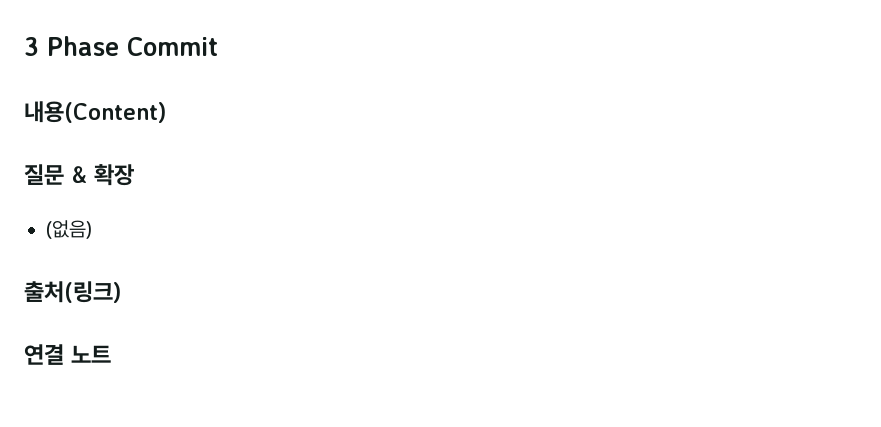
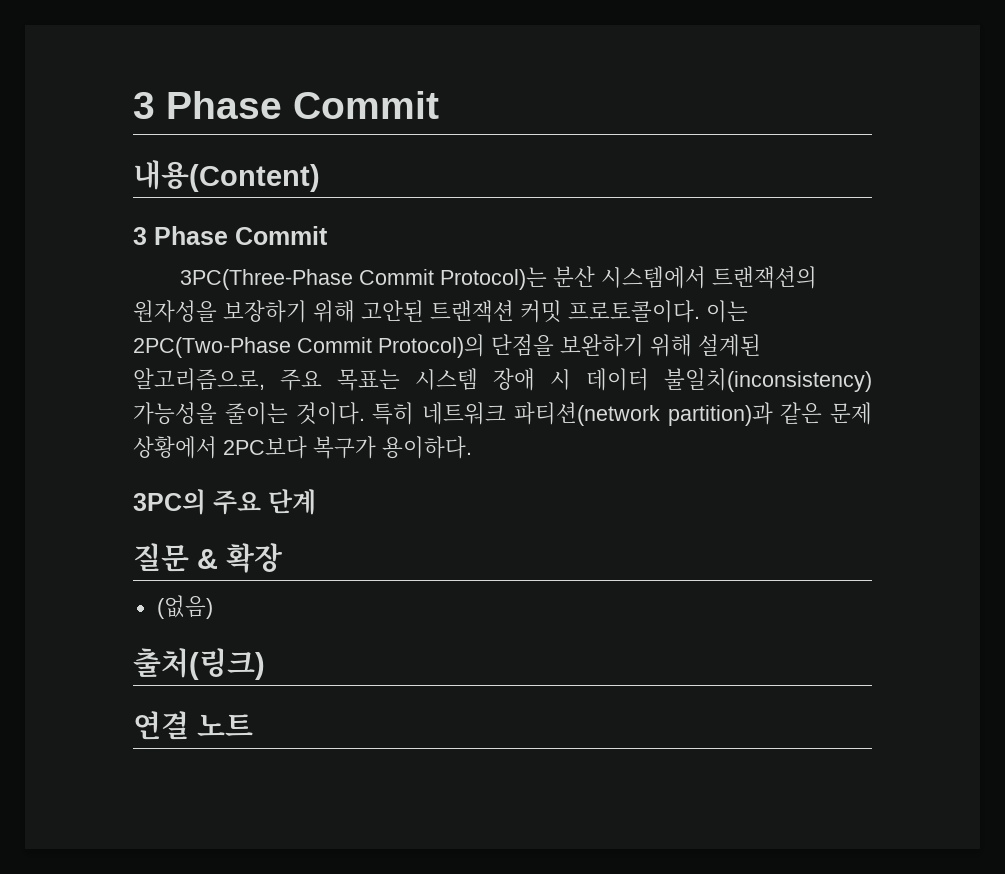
  내용(Content)
+ 3 Phase Commit
+ 3PC(Three-Phase Commit Protocol)는 분산 시스템에서 트랜잭션의 원자성을 보장하기 위해 고안된 트랜잭션 커밋 프로토콜이다. 이는 2PC(Two-Phase Commit Protocol)의 단점을 보완하기 위해 설계된 알고리즘으로, 주요 목표는 시스템 장애 시 데이터 불일치(inconsistency) 가능성을 줄이는 것이다. 특히 네트워크 파티션(network partition)과 같은 문제 상황에서 2PC보다 복구가 용이하다.
+ 3PC의 주요 단계

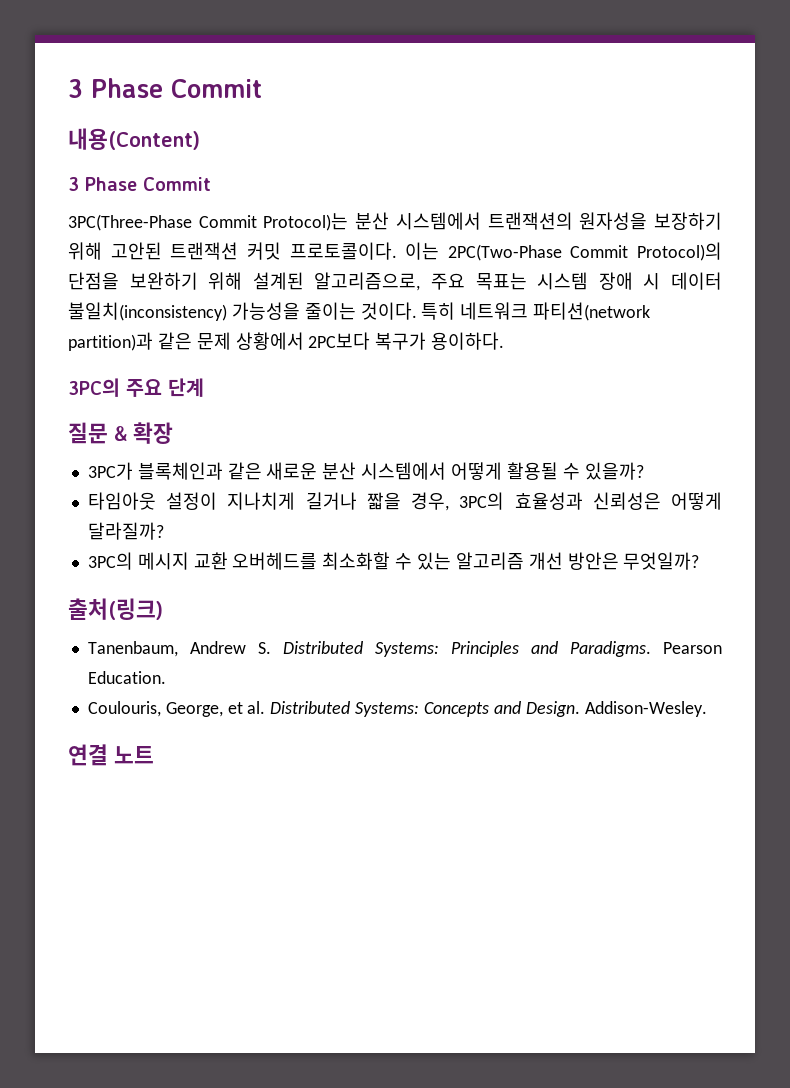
- (없음)
+ 3PC가 블록체인과 같은 새로운 분산 시스템에서 어떻게 활용될 수 있을까?
+ 타임아웃 설정이 지나치게 길거나 짧을 경우, 3PC의 효율성과 신뢰성은 어떻게 달라질까?
+ 3PC의 메시지 교환 오버헤드를 최소화할 수 있는 알고리즘 개선 방안은 무엇일까?
  출처(링크)
+ Tanenbaum, Andrew S. Distributed Systems: Principles and Paradigms. Pearson Education.
+ Coulouris, George, et al. Distributed Systems: Concepts and Design. Addison-Wesley.

